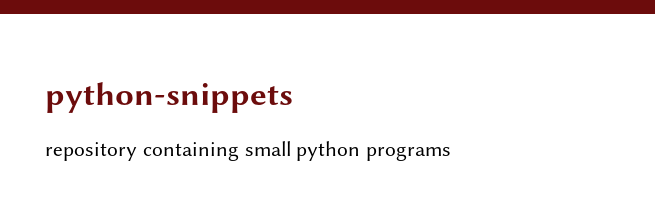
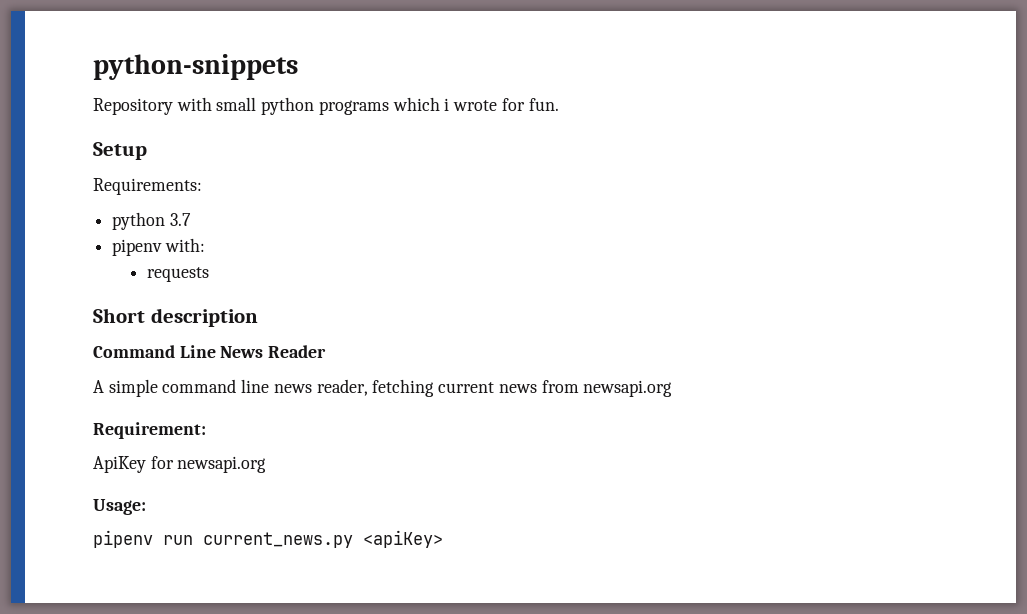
- repository containing small python programs
+ Repository with small python programs which i wrote for fun.
+ Setup
+ Requirements:
+ python 3.7
+ pipenv with:
+ requests
+ Short description
+ Command Line News Reader
+ A simple command line news reader, fetching current news from newsapi.org
+ Requirement:
+ ApiKey for newsapi.org
+ Usage:
+ pipenv run current_news.py <apiKey>

